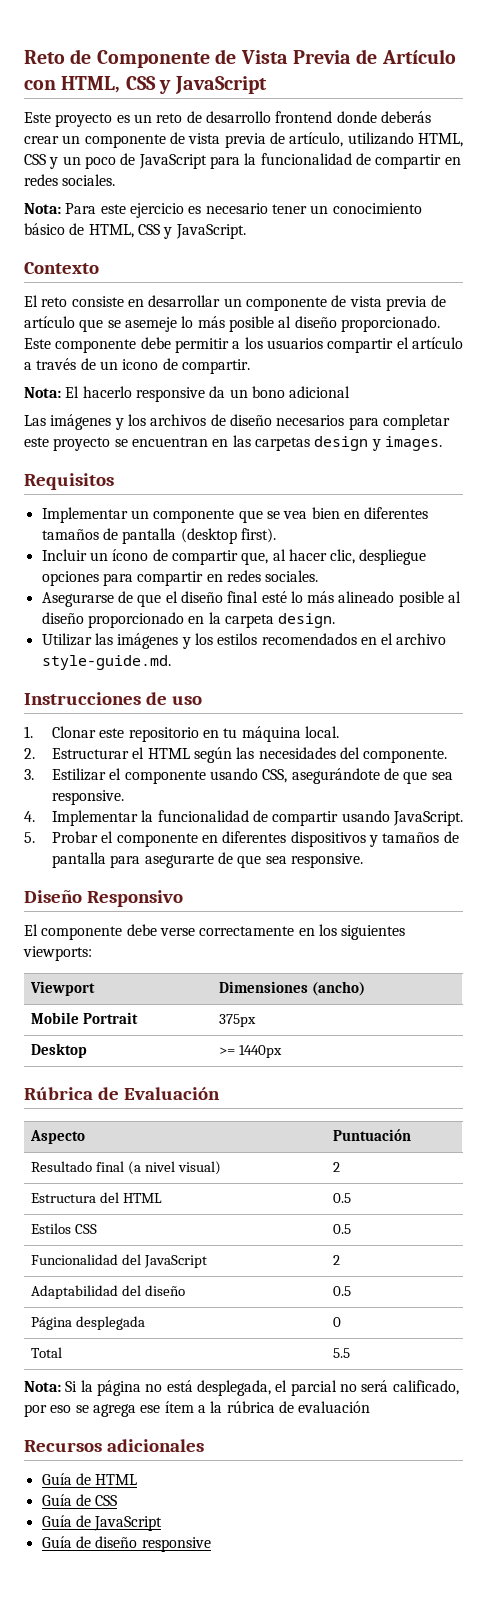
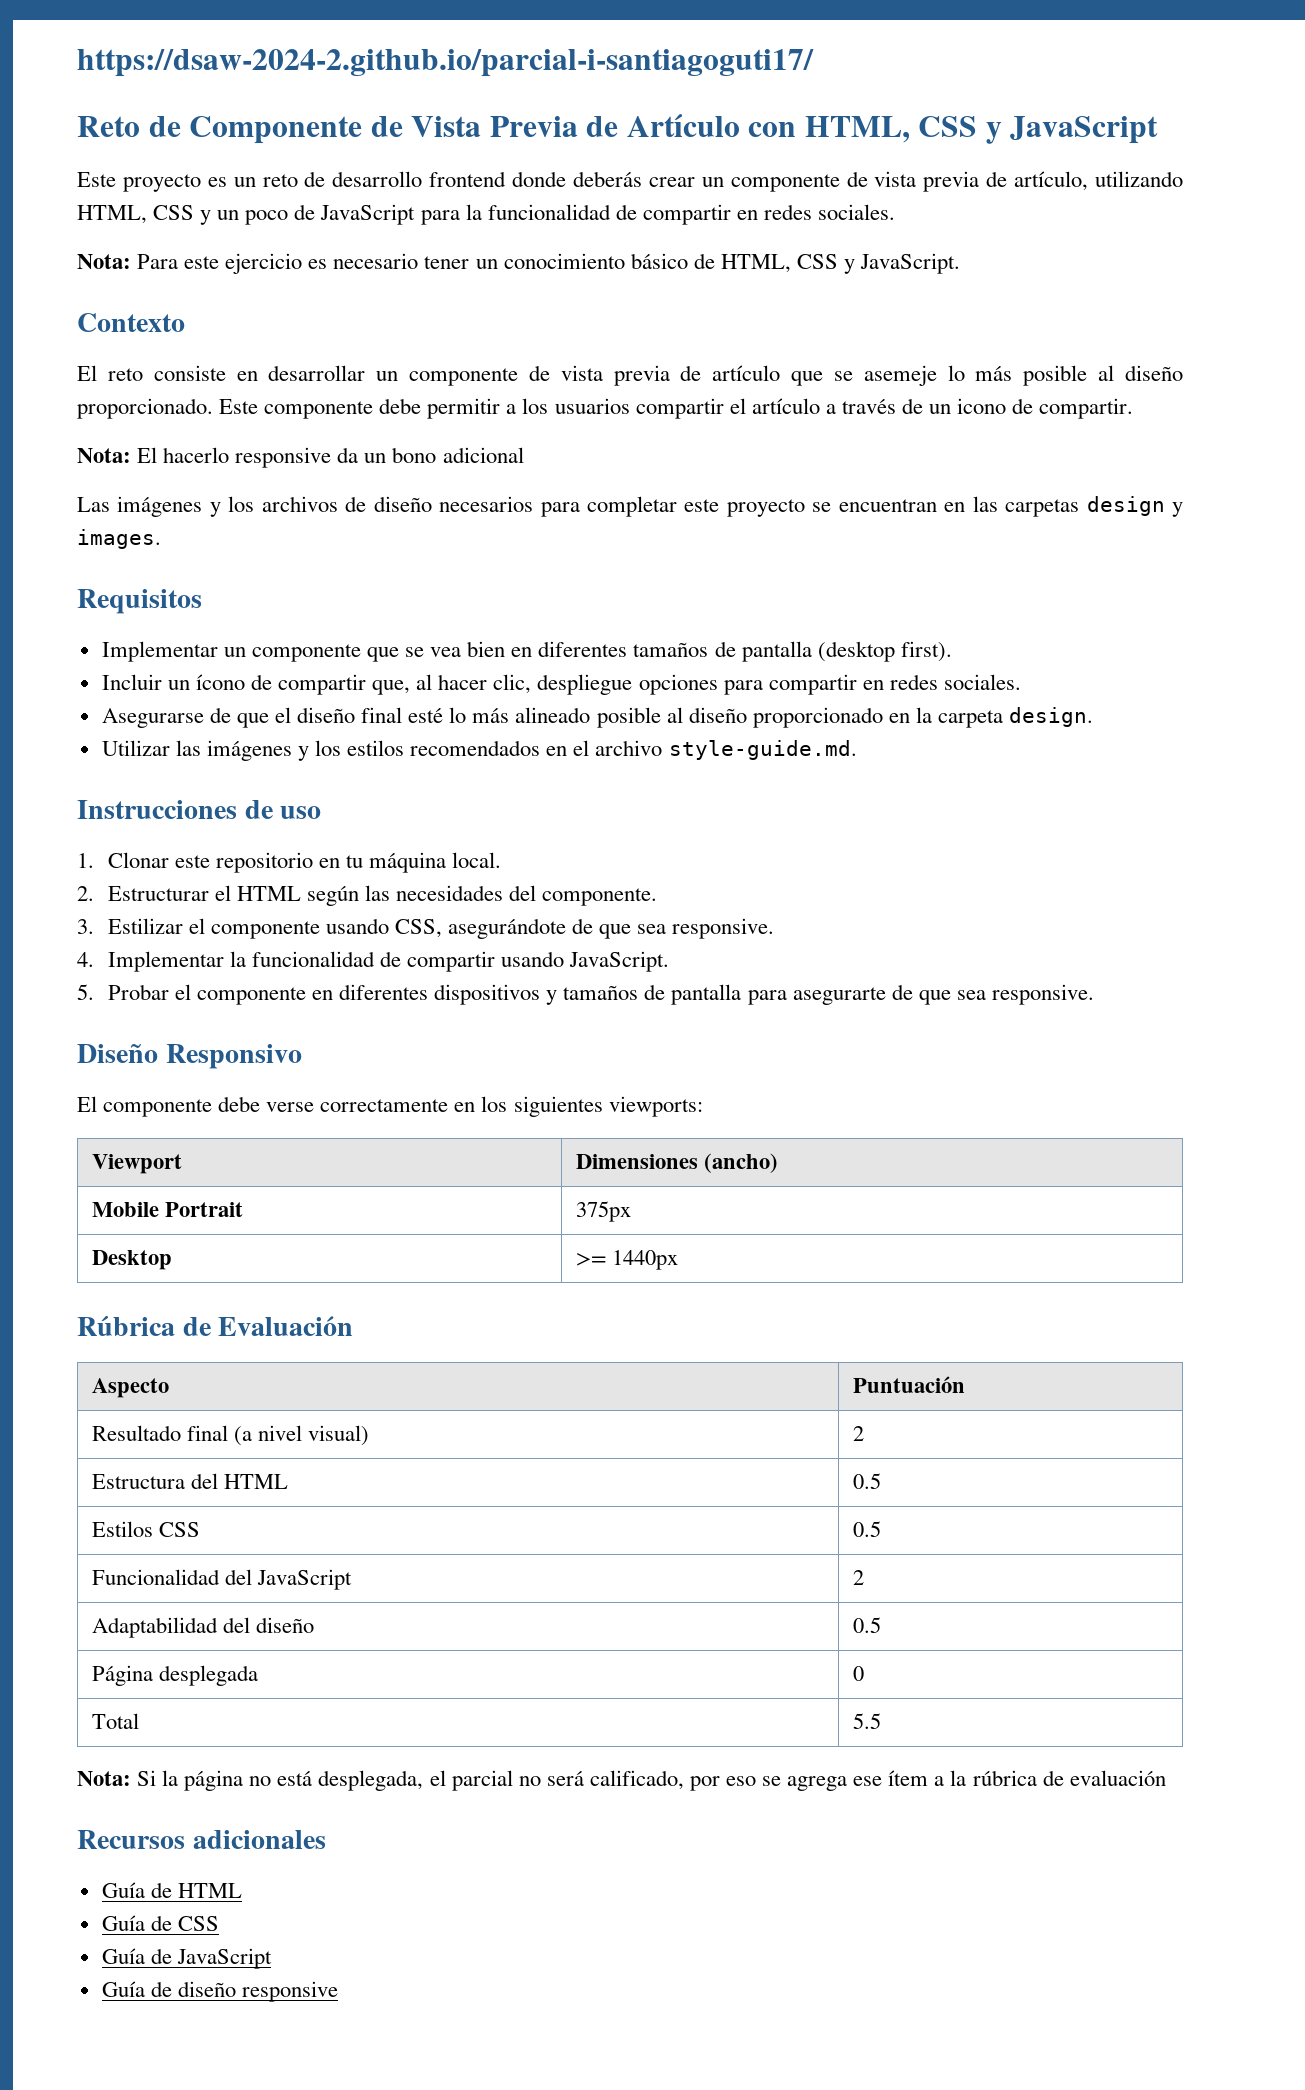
+ https://dsaw-2024-2.github.io/parcial-i-santiagoguti17/

